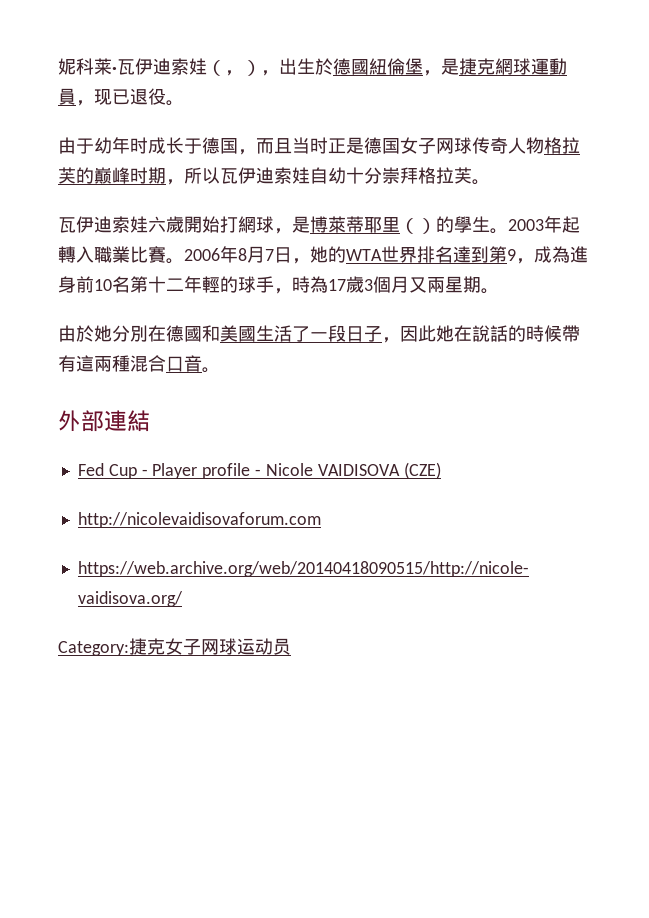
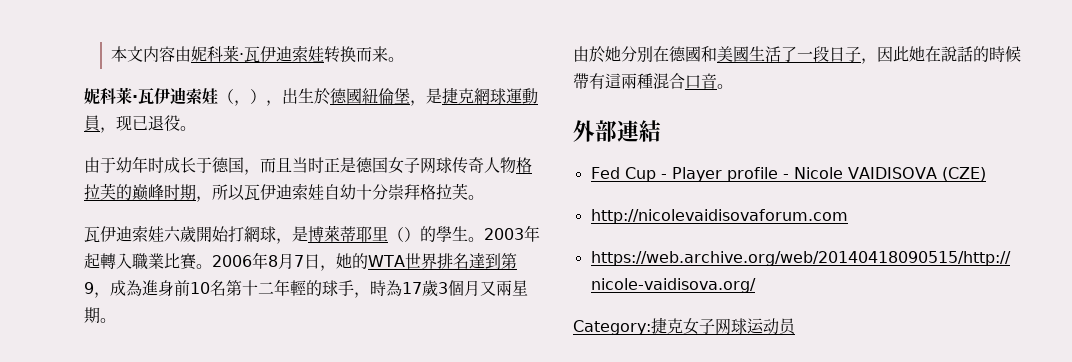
+ 本文内容由妮科莱·瓦伊迪索娃转换而来。

